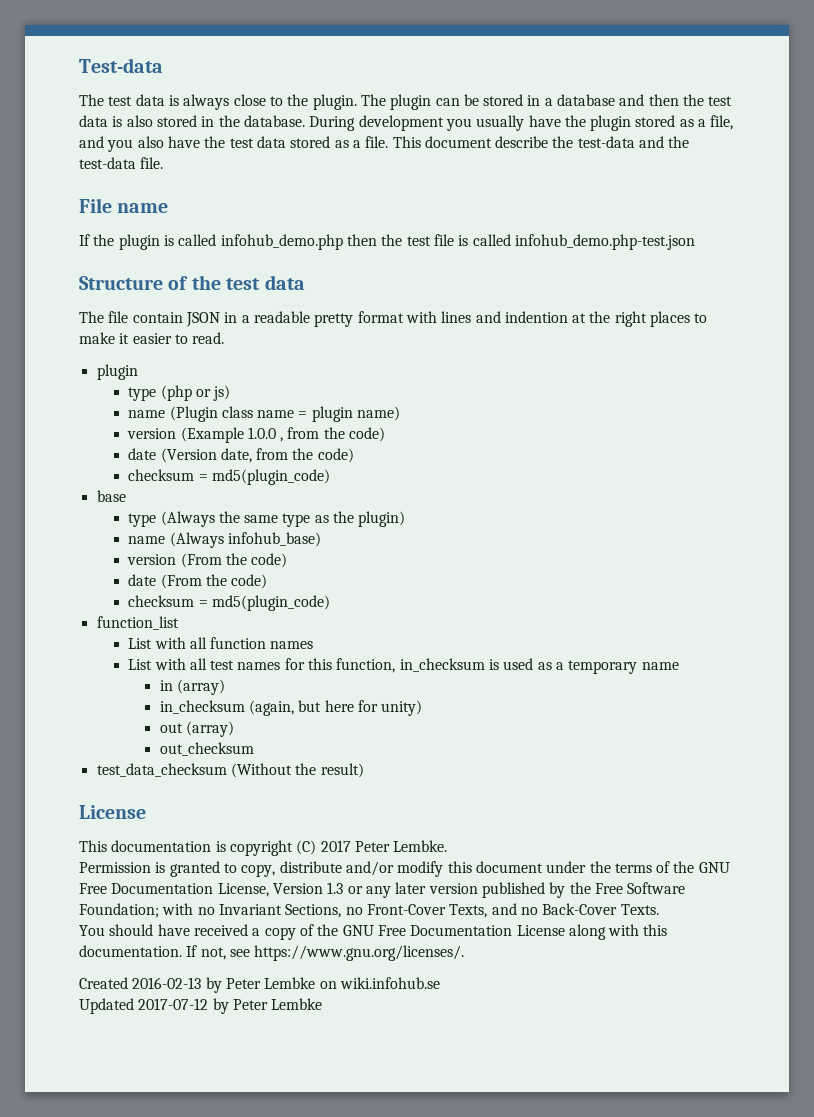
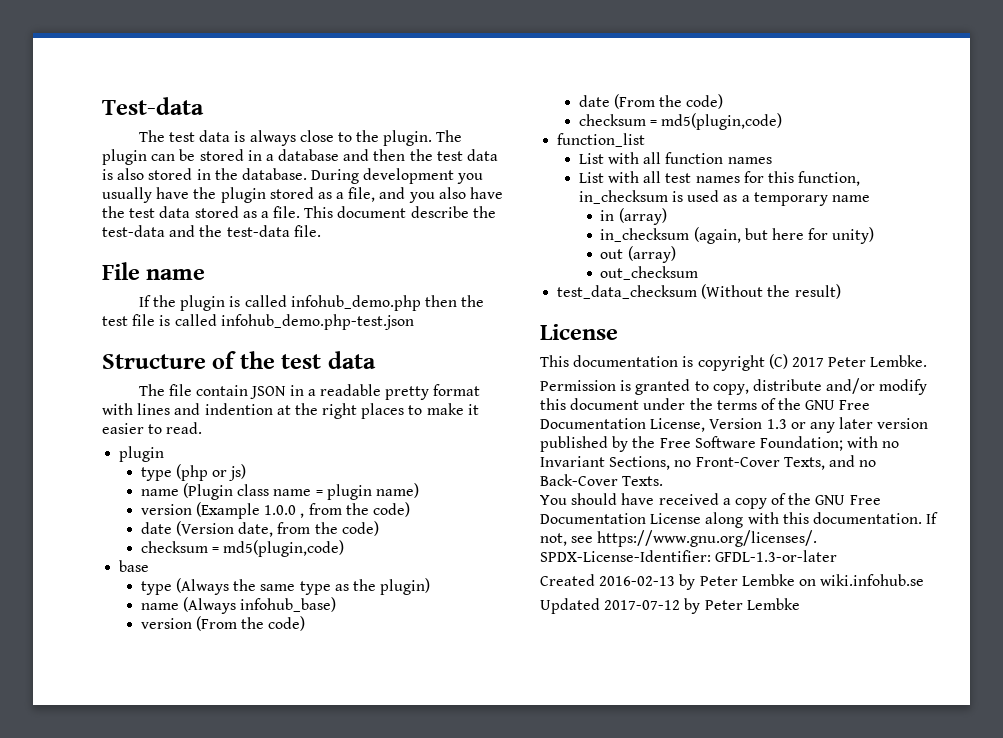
  date (Version date, from the code)
- checksum = md5(plugin_code)
+ checksum = md5(plugin,code)
  date (From the code)
- checksum = md5(plugin_code)
+ checksum = md5(plugin,code)
- If not, see https://www.gnu.org/licenses/.
+ If not, see https://www.gnu.org/licenses/. SPDX-License-Identifier: GFDL-1.3-or-later

